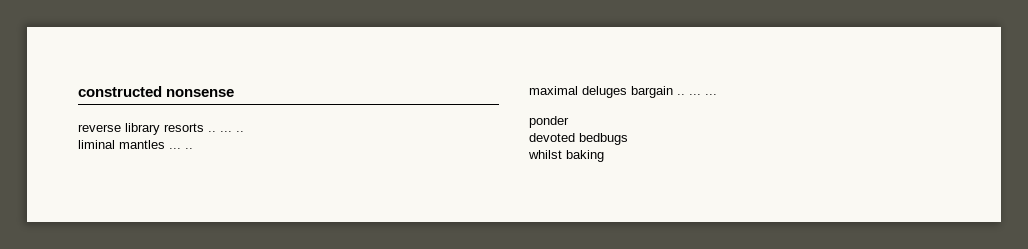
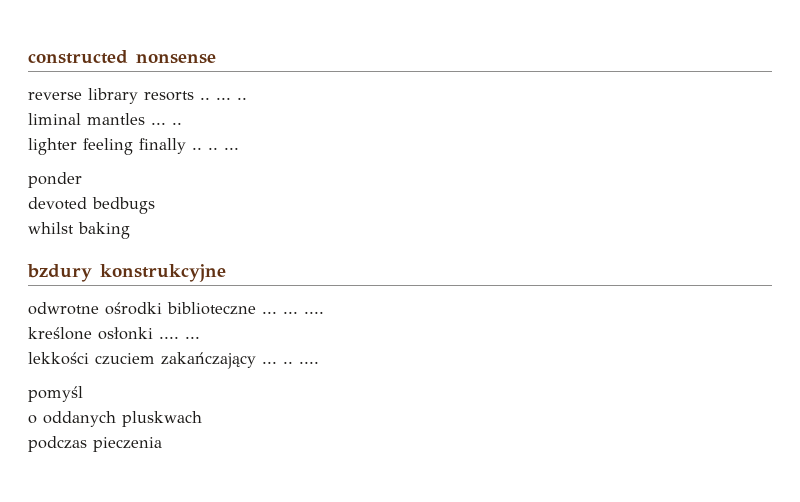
- maximal deluges bargain .. ... ...
+ lighter feeling finally .. .. ...
+ bzdury konstrukcyjne
+ odwrotne ośrodki biblioteczne ... ... ....
+ kreślone osłonki .... ...
+ lekkości czuciem zakańczający ... .. ....
+ pomyśl
+ o oddanych pluskwach
+ podczas pieczenia

